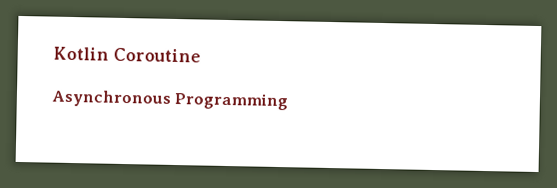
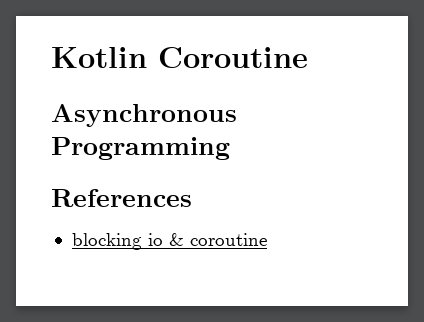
+ References
+ blocking io & coroutine

